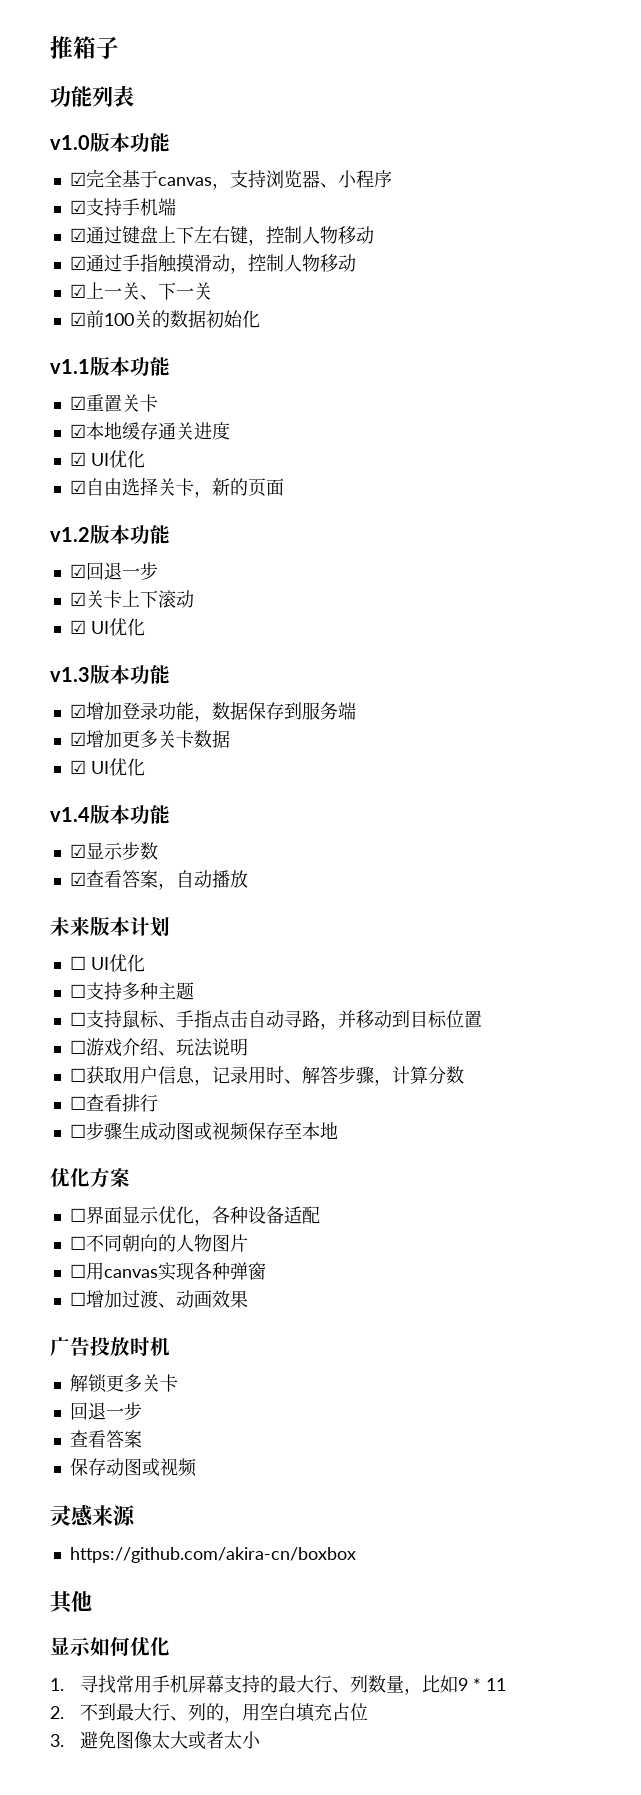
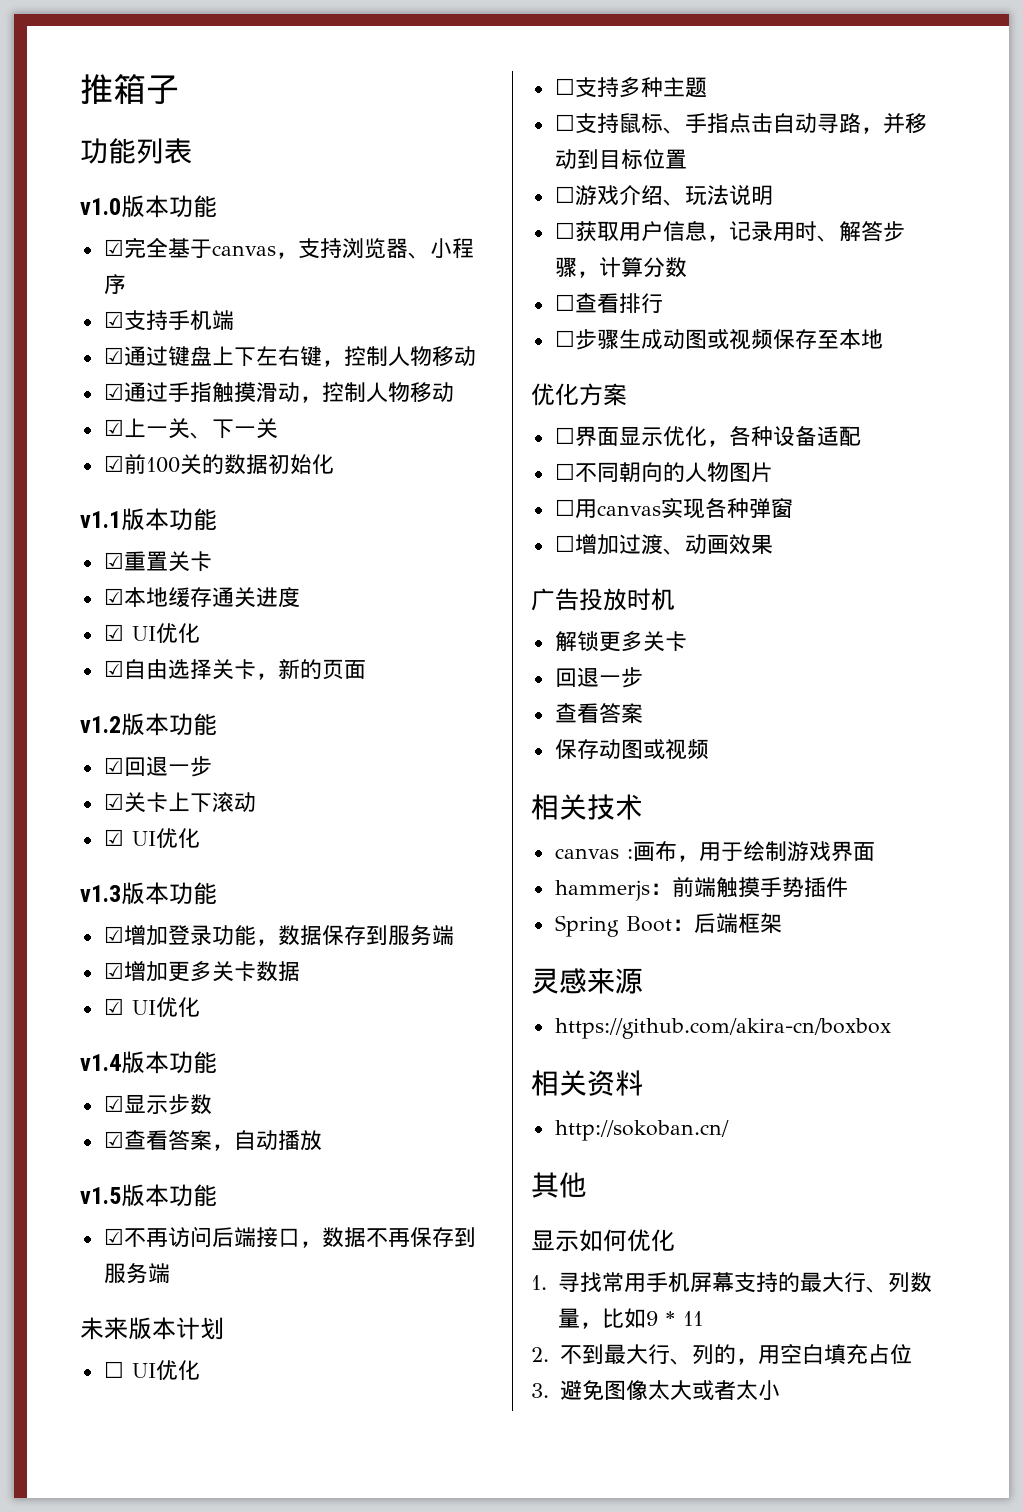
+ v1.5版本功能
+ ☑不再访问后端接口，数据不再保存到服务端
+ 相关技术
+ canvas :画布，用于绘制游戏界面
+ hammerjs：前端触摸手势插件
+ Spring Boot：后端框架
+ 相关资料
+ http://sokoban.cn/

